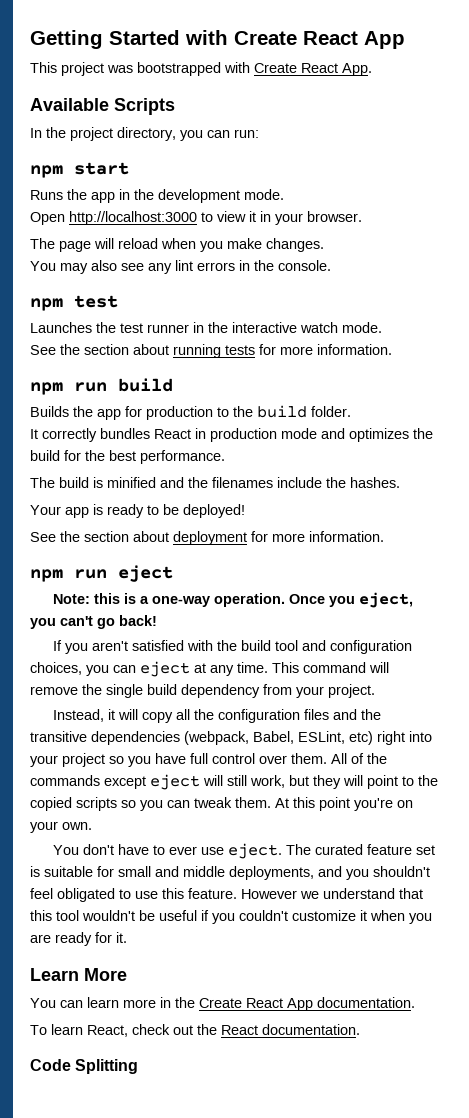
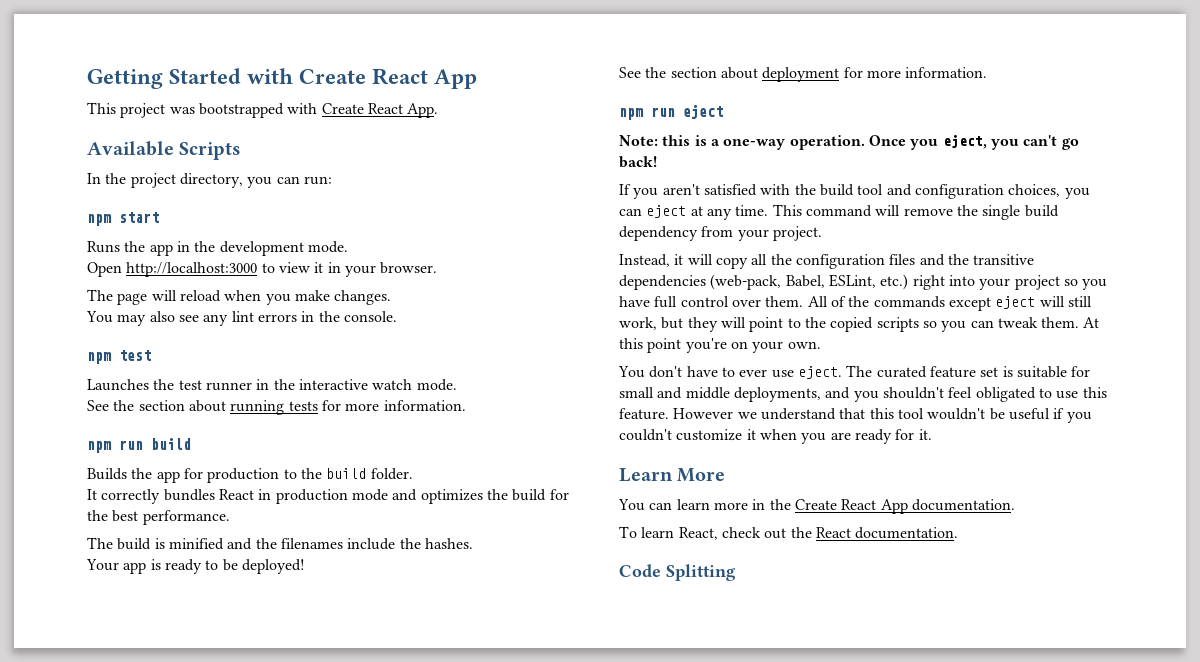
- Instead, it will copy all the configuration files and the transitive dependencies (webpack, Babel, ESLint, etc) right into your project so you have full control over them.
+ Instead, it will copy all the configuration files and the transitive dependencies (web-pack, Babel, ESLint, etc.) right into your project so you have full control over them.

